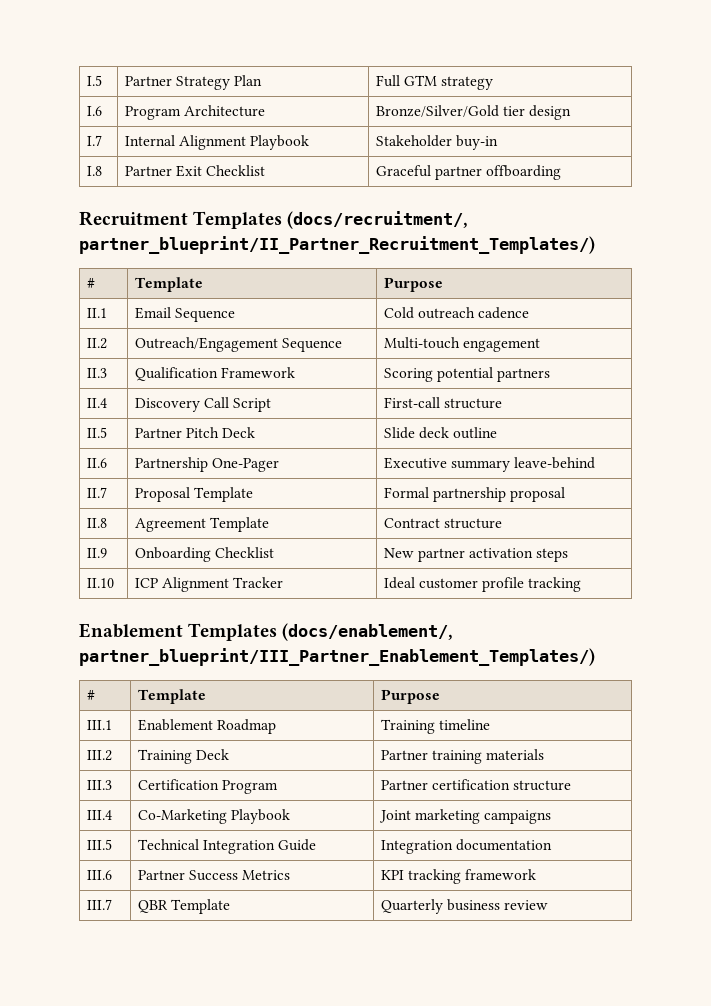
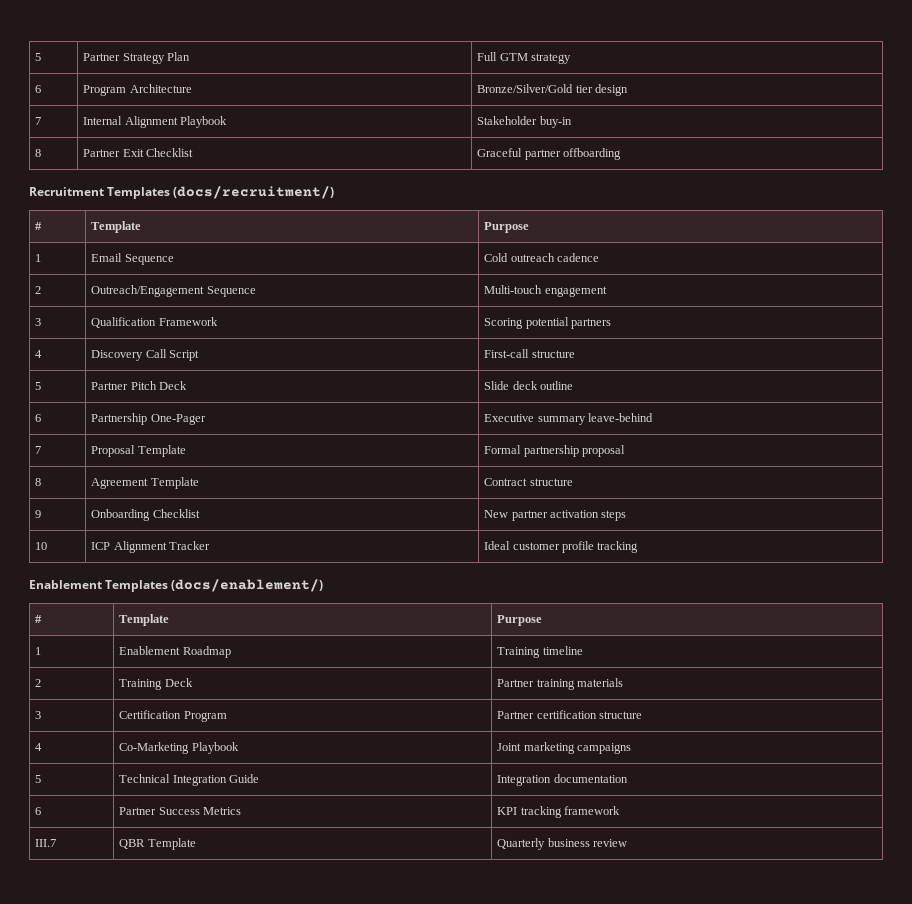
- I.5 | Partner Strategy Plan | Full GTM strategy
+ 5 | Partner Strategy Plan | Full GTM strategy
- I.6 | Program Architecture | Bronze/Silver/Gold tier design
+ 6 | Program Architecture | Bronze/Silver/Gold tier design
- I.7 | Internal Alignment Playbook | Stakeholder buy-in
+ 7 | Internal Alignment Playbook | Stakeholder buy-in
- I.8 | Partner Exit Checklist | Graceful partner offboarding
+ 8 | Partner Exit Checklist | Graceful partner offboarding
- Recruitment Templates (docs/recruitment/, partner_blueprint/II_Partner_Recruitment_Templates/)
+ Recruitment Templates (docs/recruitment/)
  # | Template | Purpose
- II.1 | Email Sequence | Cold outreach cadence
+ 1 | Email Sequence | Cold outreach cadence
- II.2 | Outreach/Engagement Sequence | Multi-touch engagement
+ 2 | Outreach/Engagement Sequence | Multi-touch engagement
- II.3 | Qualification Framework | Scoring potential partners
+ 3 | Qualification Framework | Scoring potential partners
- II.4 | Discovery Call Script | First-call structure
+ 4 | Discovery Call Script | First-call structure
- II.5 | Partner Pitch Deck | Slide deck outline
+ 5 | Partner Pitch Deck | Slide deck outline
- II.6 | Partnership One-Pager | Executive summary leave-behind
+ 6 | Partnership One-Pager | Executive summary leave-behind
- II.7 | Proposal Template | Formal partnership proposal
+ 7 | Proposal Template | Formal partnership proposal
- II.8 | Agreement Template | Contract structure
+ 8 | Agreement Template | Contract structure
- II.9 | Onboarding Checklist | New partner activation steps
+ 9 | Onboarding Checklist | New partner activation steps
- II.10 | ICP Alignment Tracker | Ideal customer profile tracking
+ 10 | ICP Alignment Tracker | Ideal customer profile tracking
- Enablement Templates (docs/enablement/, partner_blueprint/III_Partner_Enablement_Templates/)
+ Enablement Templates (docs/enablement/)
  # | Template | Purpose
- III.1 | Enablement Roadmap | Training timeline
+ 1 | Enablement Roadmap | Training timeline
- III.2 | Training Deck | Partner training materials
+ 2 | Training Deck | Partner training materials
- III.3 | Certification Program | Partner certification structure
+ 3 | Certification Program | Partner certification structure
- III.4 | Co-Marketing Playbook | Joint marketing campaigns
+ 4 | Co-Marketing Playbook | Joint marketing campaigns
- III.5 | Technical Integration Guide | Integration documentation
+ 5 | Technical Integration Guide | Integration documentation
- III.6 | Partner Success Metrics | KPI tracking framework
+ 6 | Partner Success Metrics | KPI tracking framework

